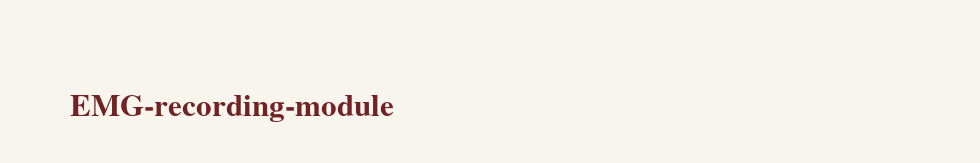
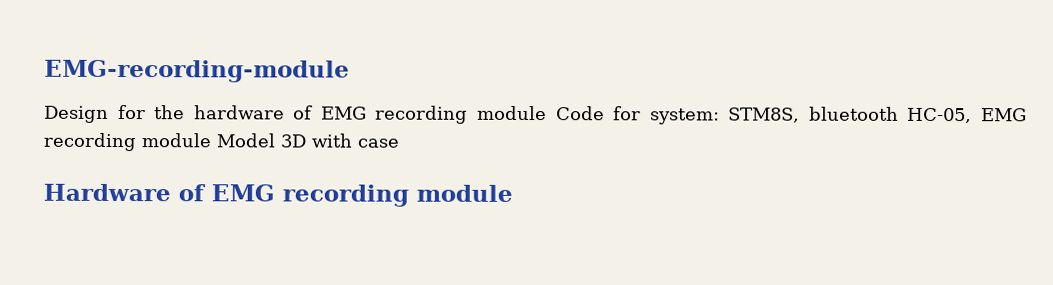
+ Design for the hardware of EMG recording module Code for system: STM8S, bluetooth HC-05, EMG recording module Model 3D with case
+ Hardware of EMG recording module

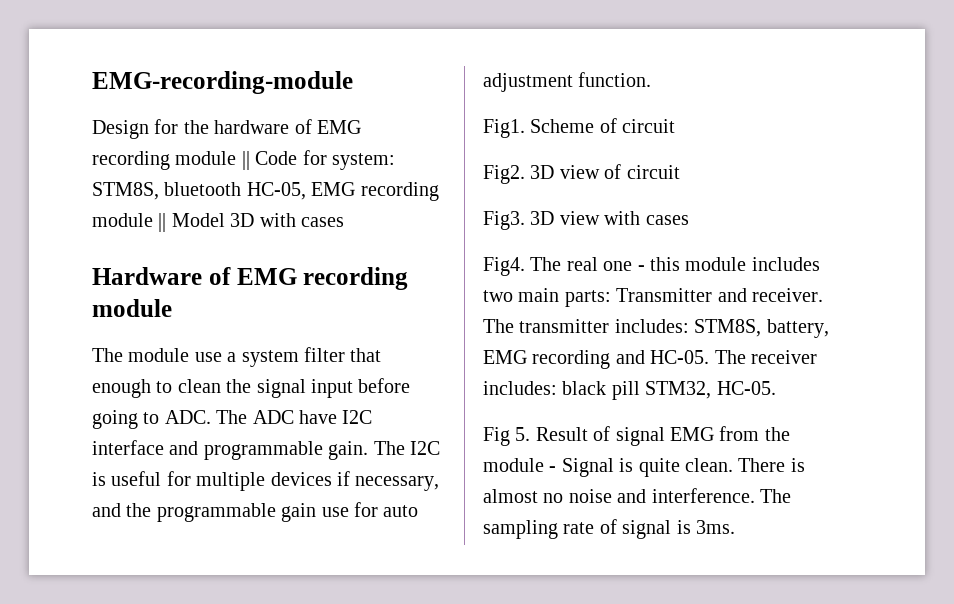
- Design for the hardware of EMG recording module Code for system: STM8S, bluetooth HC-05, EMG recording module Model 3D with case
+ Design for the hardware of EMG recording module || Code for system: STM8S, bluetooth HC-05, EMG recording module || Model 3D with cases
+ The module use a system filter that enough to clean the signal input before going to ADC. The ADC have I2C interface and programmable gain. The I2C is useful for multiple devices if necessary, and the programmable gain use for auto adjustment function.
+ Fig1. Scheme of circuit
+ Fig2. 3D view of circuit
+ Fig3. 3D view with cases
+ Fig4. The real one - this module includes two main parts: Transmitter and receiver. The transmitter includes: STM8S, battery, EMG recording and HC-05. The receiver includes: black pill STM32, HC-05.
+ Fig 5. Result of signal EMG from the module - Signal is quite clean. There is almost no noise and interference. The sampling rate of signal is 3ms.

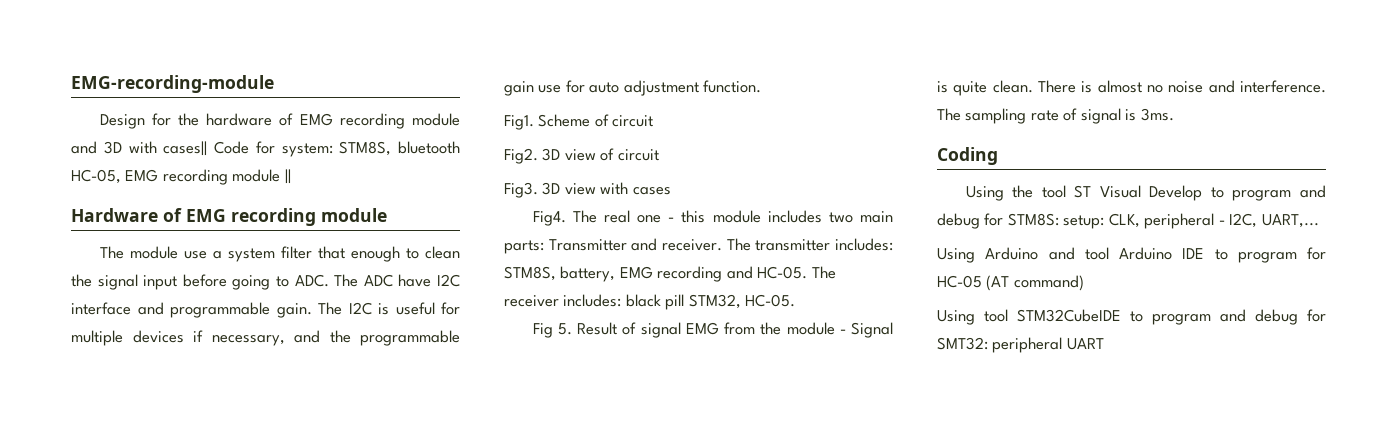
- Design for the hardware of EMG recording module || Code for system: STM8S, bluetooth HC-05, EMG recording module || Model 3D with cases
+ Design for the hardware of EMG recording module and 3D with cases|| Code for system: STM8S, bluetooth HC-05, EMG recording module ||
+ Coding
+ Using the tool ST Visual Develop to program and debug for STM8S: setup: CLK, peripheral - I2C, UART,...
+ Using Arduino and tool Arduino IDE to program for HC-05 (AT command)
+ Using tool STM32CubeIDE to program and debug for SMT32: peripheral UART

